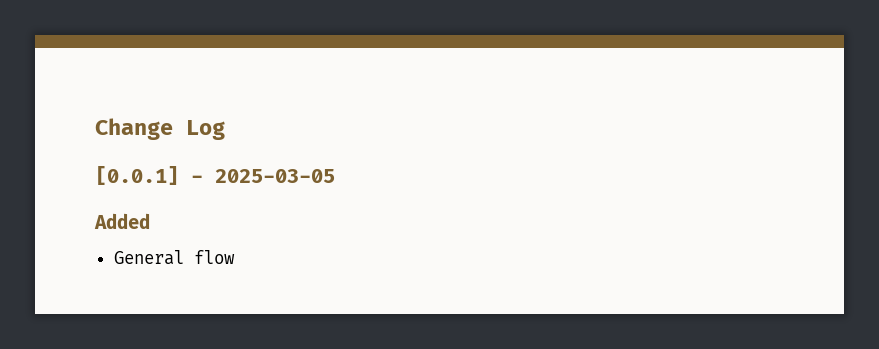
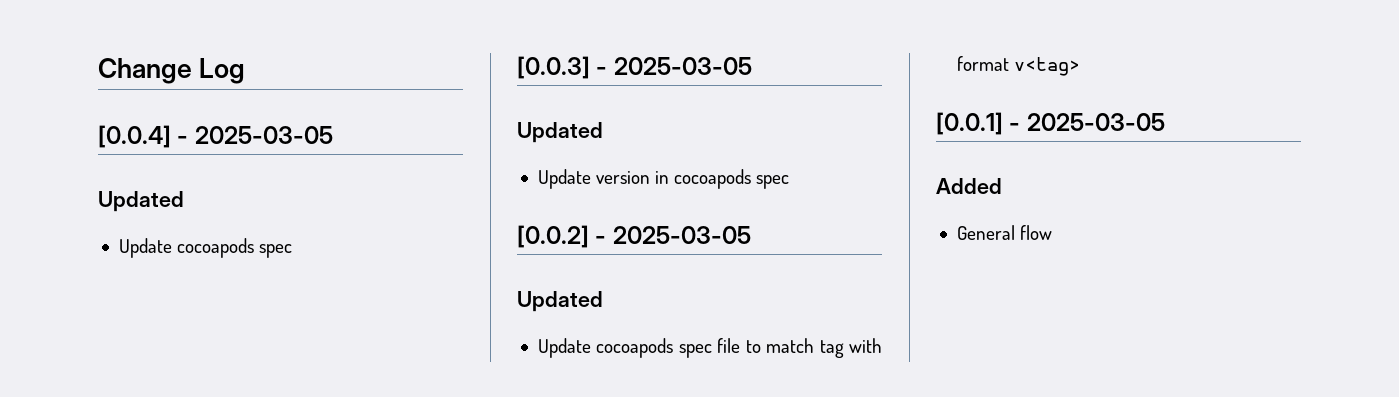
+ [0.0.4] - 2025-03-05
+ Updated
+ Update cocoapods spec
+ [0.0.3] - 2025-03-05
+ Updated
+ Update version in cocoapods spec
+ [0.0.2] - 2025-03-05
+ Updated
+ Update cocoapods spec file to match tag with format v<tag>

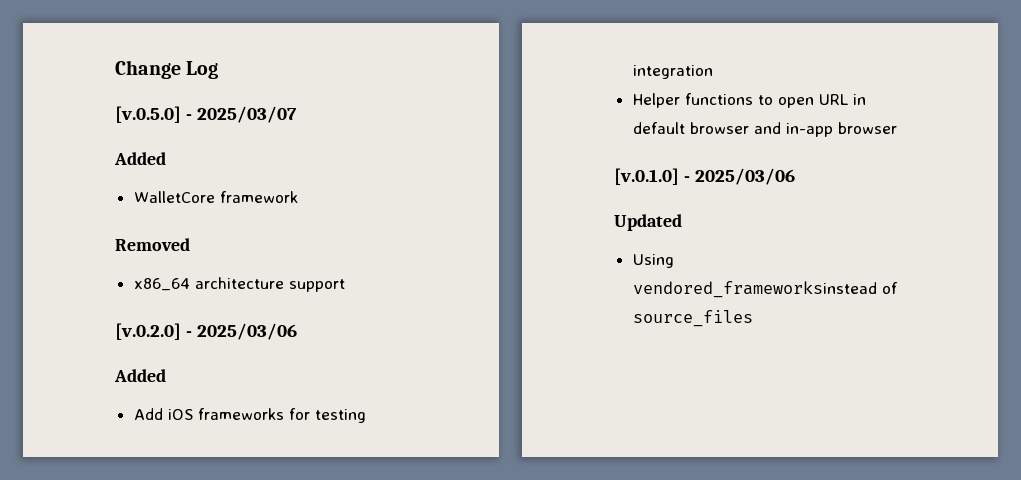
- [0.0.4] - 2025-03-05
+ [v.0.5.0] - 2025/03/07
+ Added
+ WalletCore framework
+ Removed
+ x86_64 architecture support
+ [v.0.2.0] - 2025/03/06
+ Added
+ Add iOS frameworks for testing integration
+ Helper functions to open URL in default browser and in-app browser
+ [v.0.1.0] - 2025/03/06
  Updated
- Update cocoapods spec
- [0.0.3] - 2025-03-05
- Updated
- Update version in cocoapods spec
- [0.0.2] - 2025-03-05
- Updated
- Update cocoapods spec file to match tag with format v<tag>
- [0.0.1] - 2025-03-05
- Added
- General flow
+ Using vendored_frameworksinstead of source_files

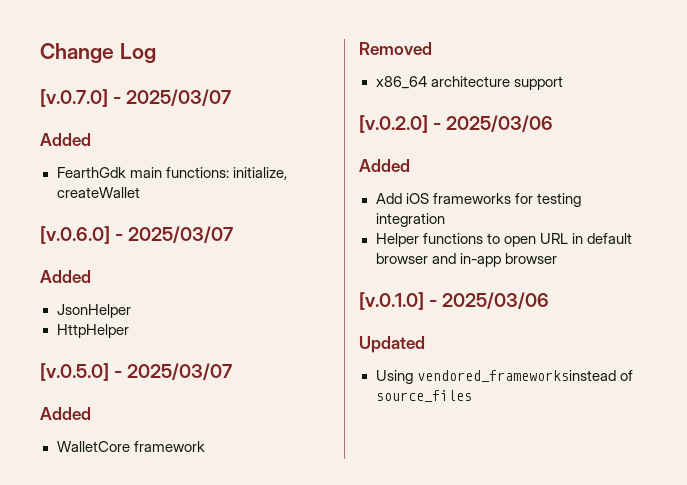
+ [v.0.7.0] - 2025/03/07
+ Added
+ FearthGdk main functions: initialize, createWallet
+ [v.0.6.0] - 2025/03/07
+ Added
+ JsonHelper
+ HttpHelper

